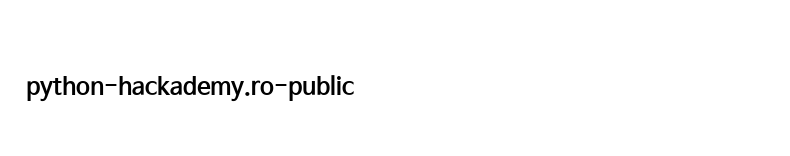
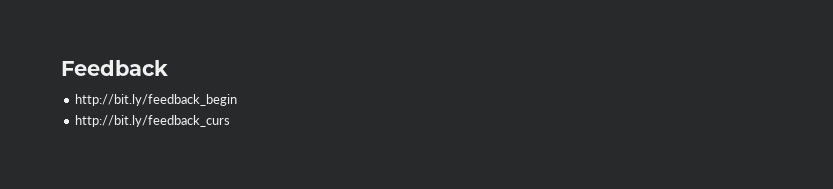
- python-hackademy.ro-public
+ Feedback
+ http://bit.ly/feedback_begin
+ http://bit.ly/feedback_curs

